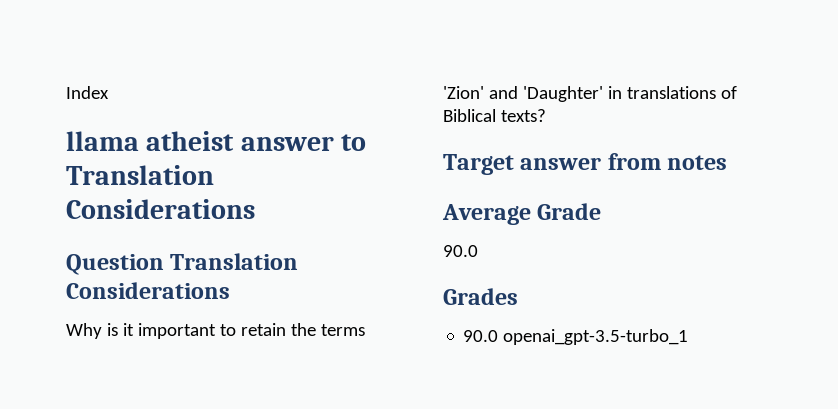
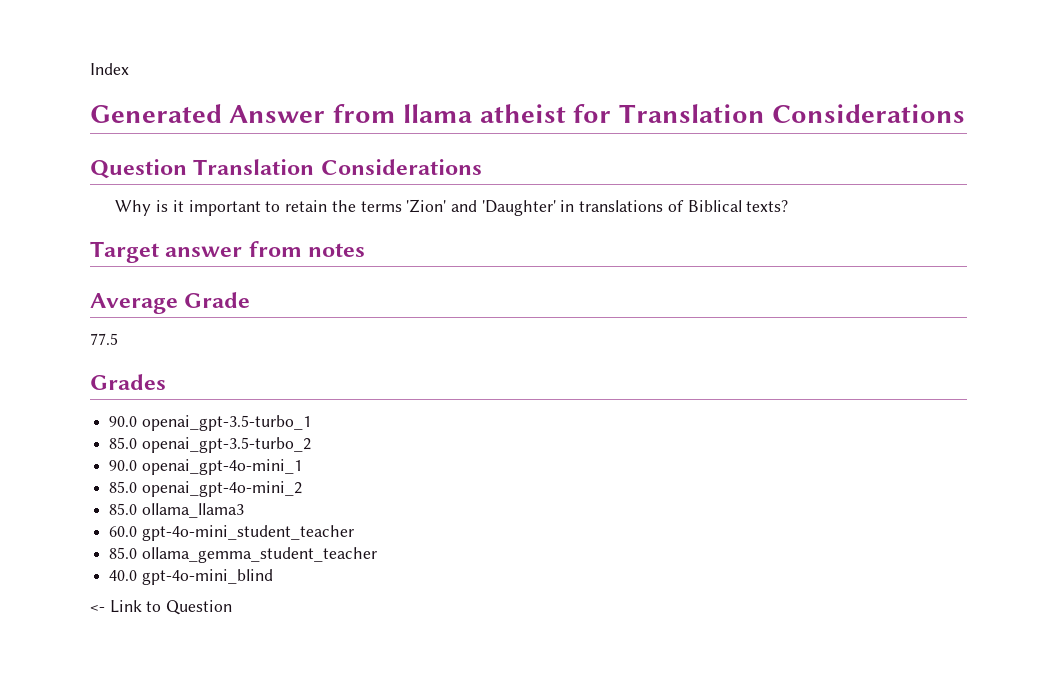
- llama atheist answer to Translation Considerations
+ Generated Answer from llama atheist for Translation Considerations
  Average Grade
- 90.0
+ 77.5
+ 85.0 openai_gpt-3.5-turbo_2
+ 90.0 openai_gpt-4o-mini_1
+ 85.0 openai_gpt-4o-mini_2
+ 85.0 ollama_llama3
+ 60.0 gpt-4o-mini_student_teacher
+ 85.0 ollama_gemma_student_teacher
+ 40.0 gpt-4o-mini_blind
+ <- Link to Question

